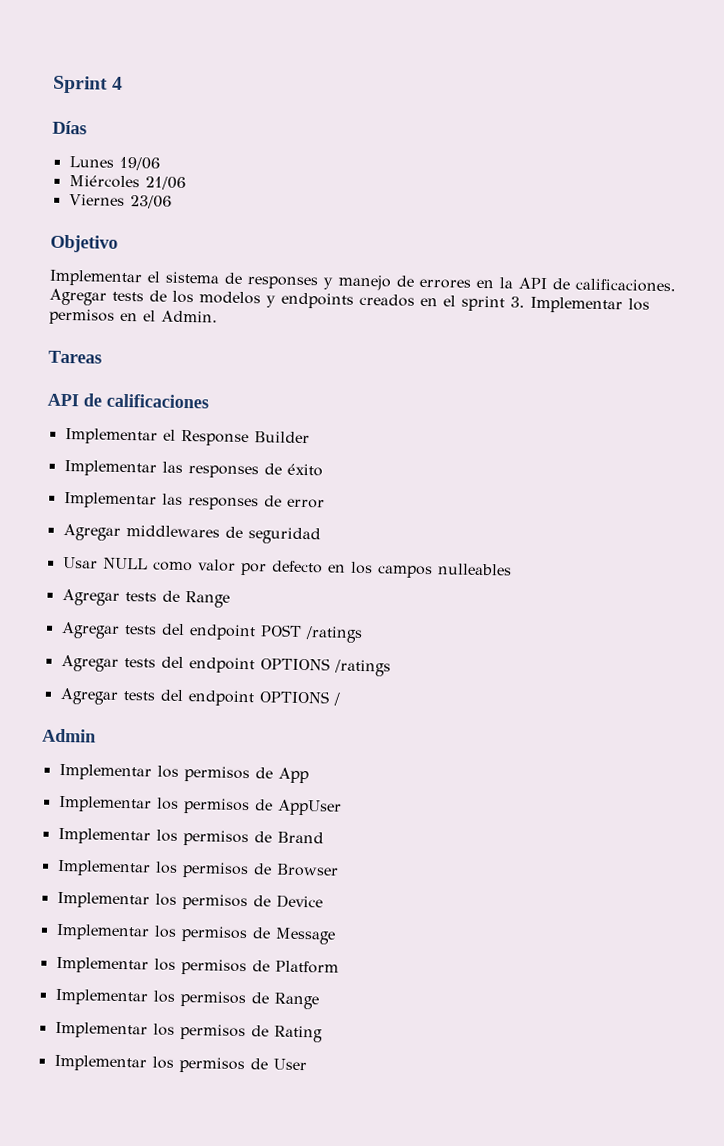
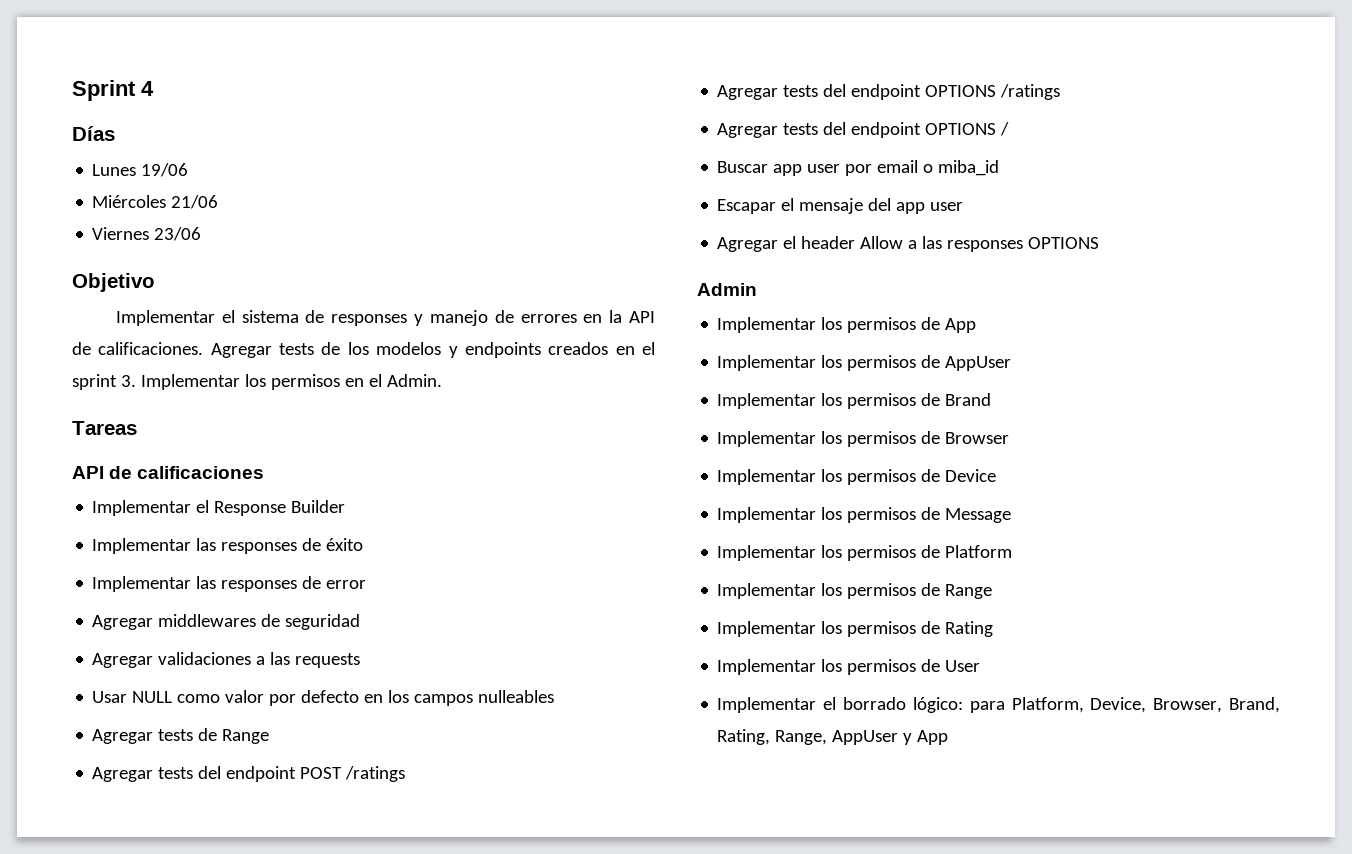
+ Agregar validaciones a las requests
+ Buscar app user por email o miba_id
+ Escapar el mensaje del app user
+ Agregar el header Allow a las responses OPTIONS
+ Implementar el borrado lógico: para Platform, Device, Browser, Brand, Rating, Range, AppUser y App

